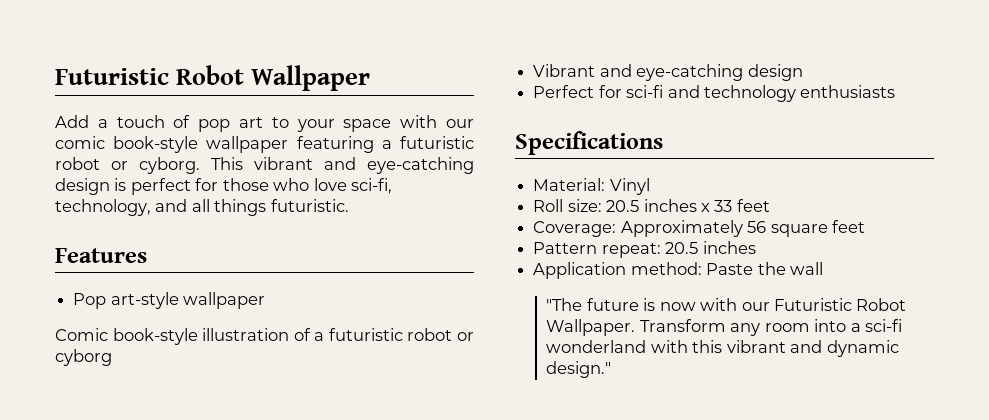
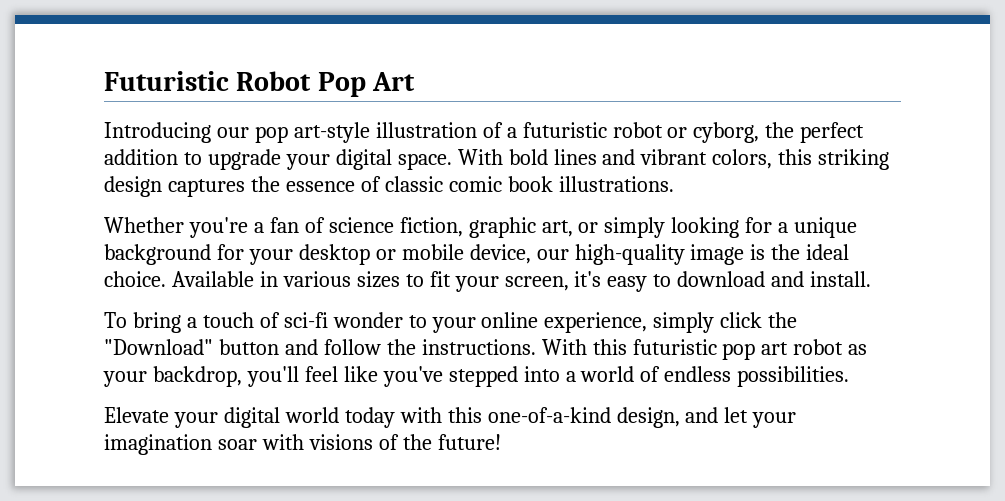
- Futuristic Robot Wallpaper
- Add a touch of pop art to your space with our comic book-style wallpaper featuring a futuristic robot or cyborg. This vibrant and eye-catching design is perfect for those who love sci-fi, technology, and all things futuristic.
- Features
- Pop art-style wallpaper
- Comic book-style illustration of a futuristic robot or cyborg
- Vibrant and eye-catching design
- Perfect for sci-fi and technology enthusiasts
- Specifications
- Material: Vinyl
- Roll size: 20.5 inches x 33 feet
- Coverage: Approximately 56 square feet
- Pattern repeat: 20.5 inches
- Application method: Paste the wall
- "The future is now with our Futuristic Robot Wallpaper. Transform any room into a sci-fi wonderland with this vibrant and dynamic design."
+ Futuristic Robot Pop Art
+ Introducing our pop art-style illustration of a futuristic robot or cyborg, the perfect addition to upgrade your digital space. With bold lines and vibrant colors, this striking design captures the essence of classic comic book illustrations.
+ Whether you're a fan of science fiction, graphic art, or simply looking for a unique background for your desktop or mobile device, our high-quality image is the ideal choice. Available in various sizes to fit your screen, it's easy to download and install.
+ To bring a touch of sci-fi wonder to your online experience, simply click the "Download" button and follow the instructions. With this futuristic pop art robot as your backdrop, you'll feel like you've stepped into a world of endless possibilities.
+ Elevate your digital world today with this one-of-a-kind design, and let your imagination soar with visions of the future!

